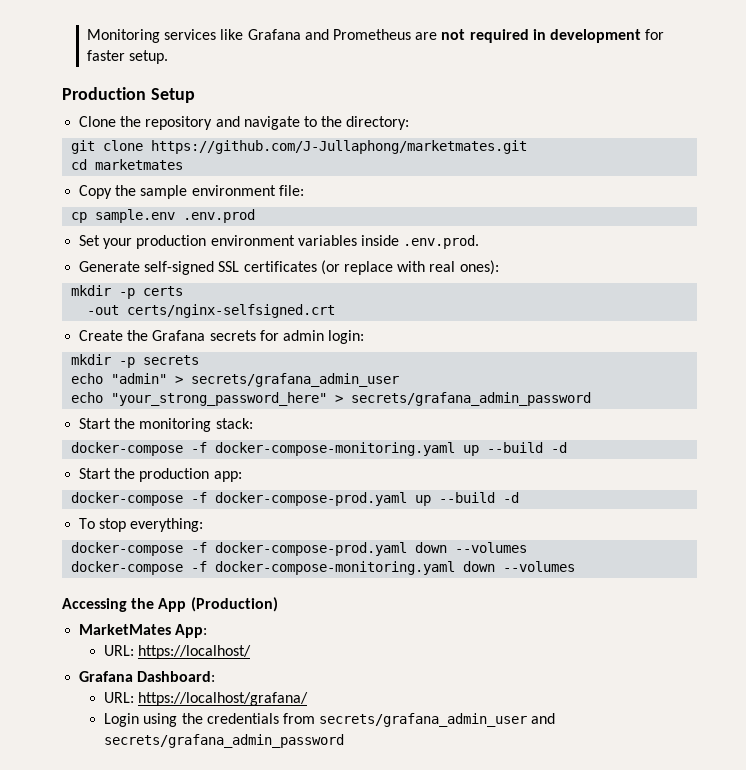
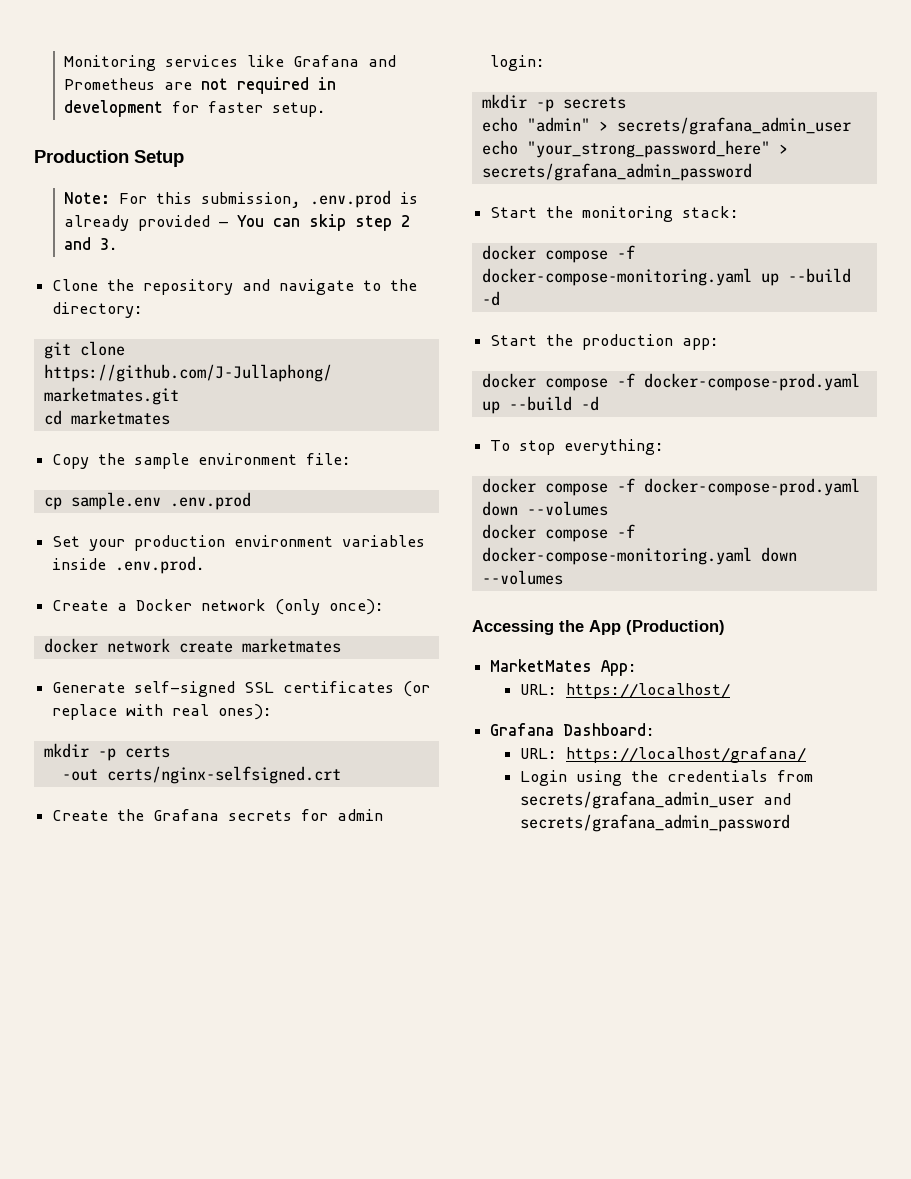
+ Note: For this submission, .env.prod is already provided — You can skip step 2 and 3.
+ Create a Docker network (only once):
+ docker network create marketmates
- docker-compose -f docker-compose-monitoring.yaml up --build -d
+ docker compose -f docker-compose-monitoring.yaml up --build -d
- docker-compose -f docker-compose-prod.yaml up --build -d
+ docker compose -f docker-compose-prod.yaml up --build -d
- docker-compose -f docker-compose-prod.yaml down --volumes
+ docker compose -f docker-compose-prod.yaml down --volumes
- docker-compose -f docker-compose-monitoring.yaml down --volumes
+ docker compose -f docker-compose-monitoring.yaml down --volumes

